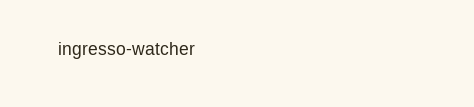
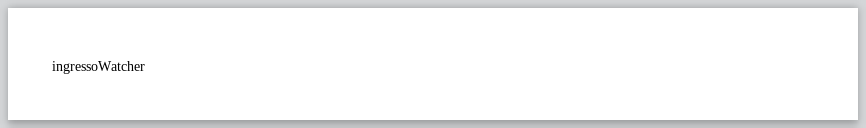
- ingresso-watcher
+ ingressoWatcher

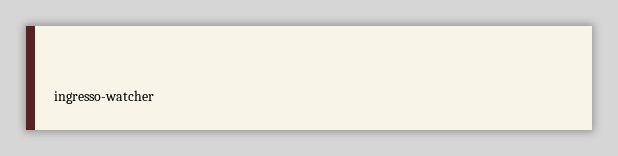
- ingressoWatcher
+ ingresso-watcher

